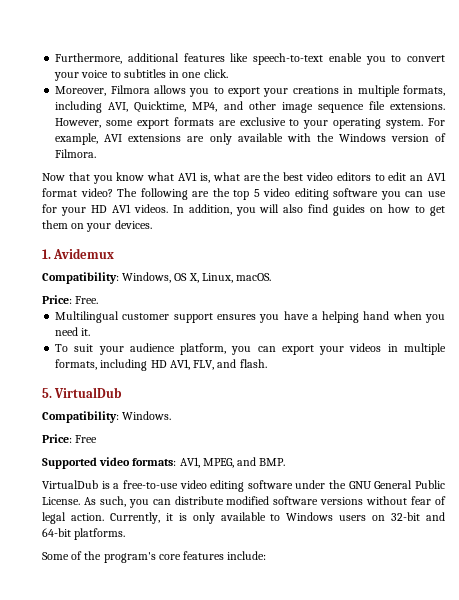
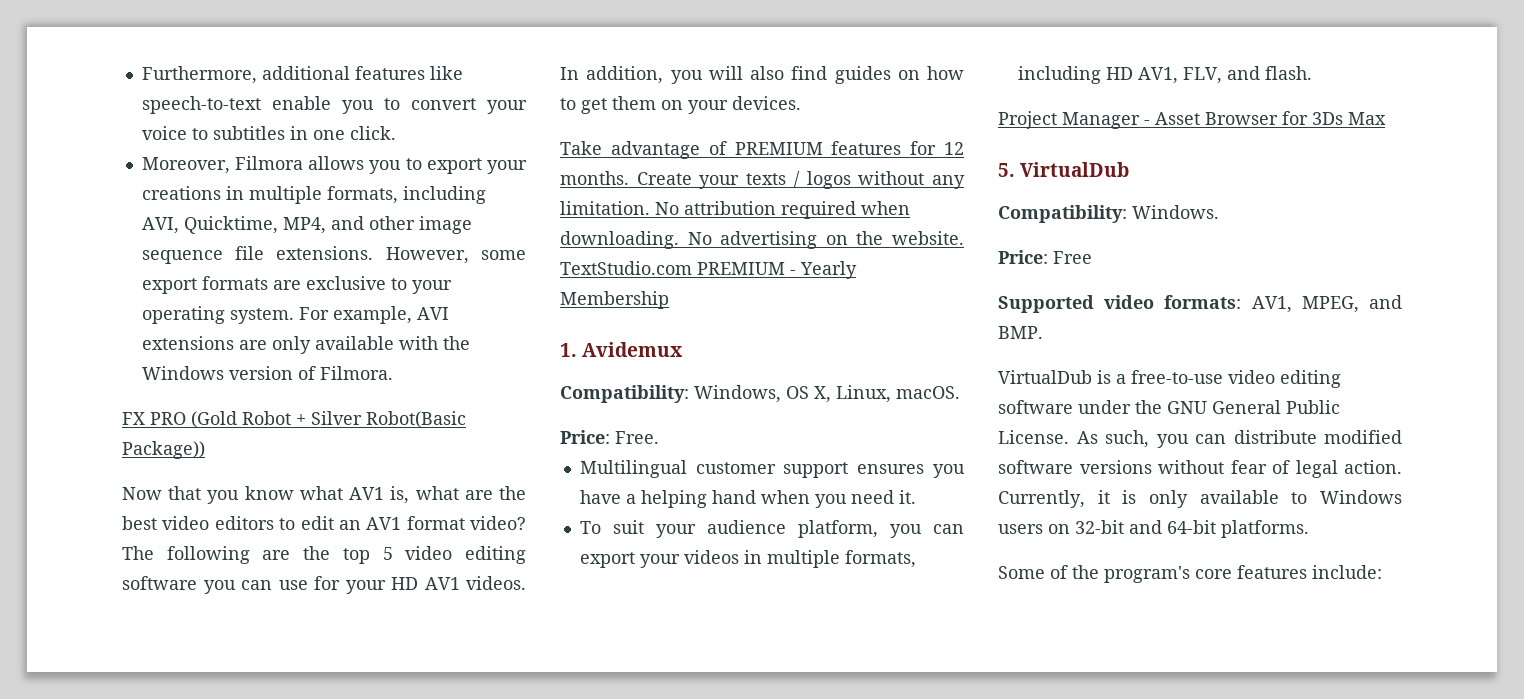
+ FX PRO (Gold Robot + Silver Robot(Basic Package))
+ Take advantage of PREMIUM features for 12 months. Create your texts / logos without any limitation. No attribution required when downloading. No advertising on the website. TextStudio.com PREMIUM - Yearly Membership
+ Project Manager - Asset Browser for 3Ds Max

